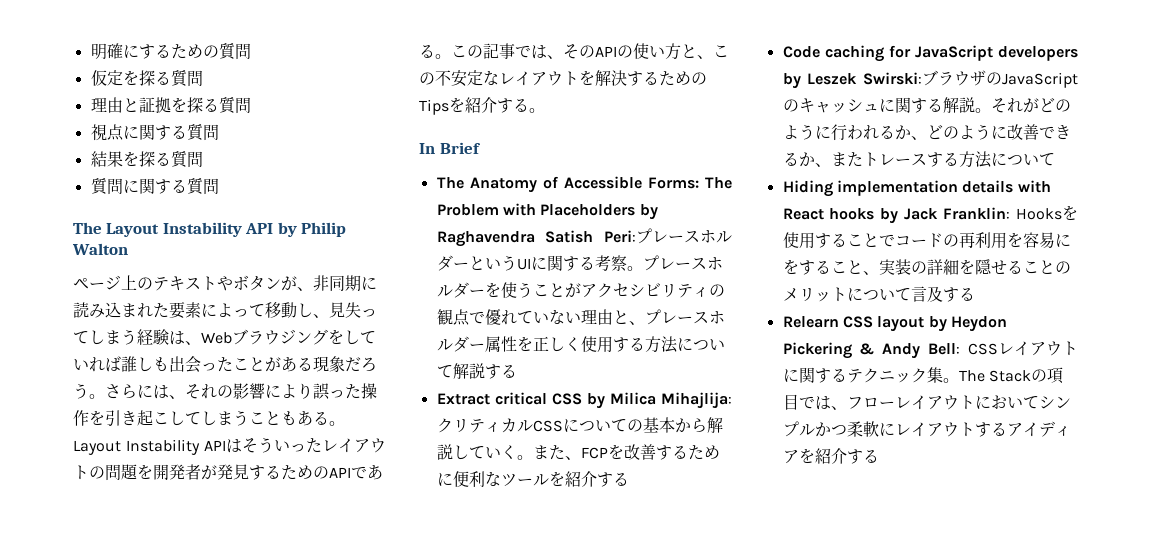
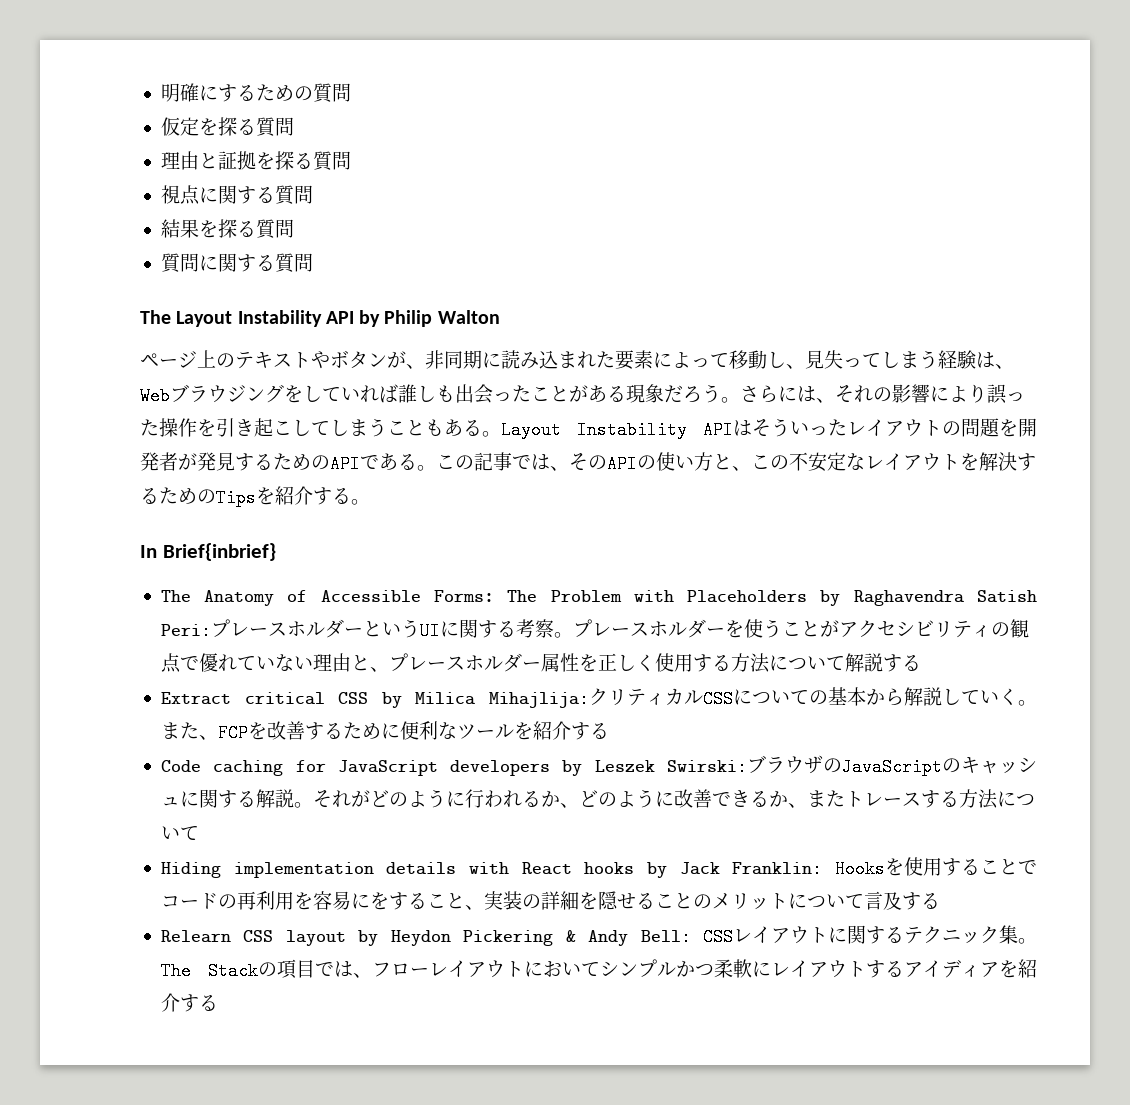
- In Brief
+ In Brief{inbrief}

